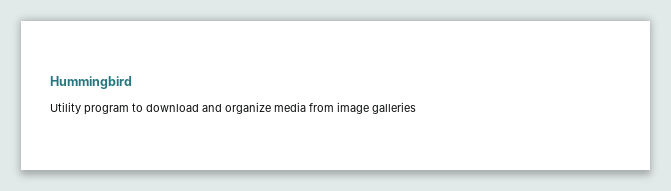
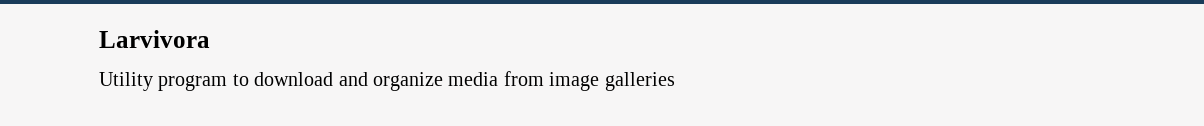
- Hummingbird
+ Larvivora

